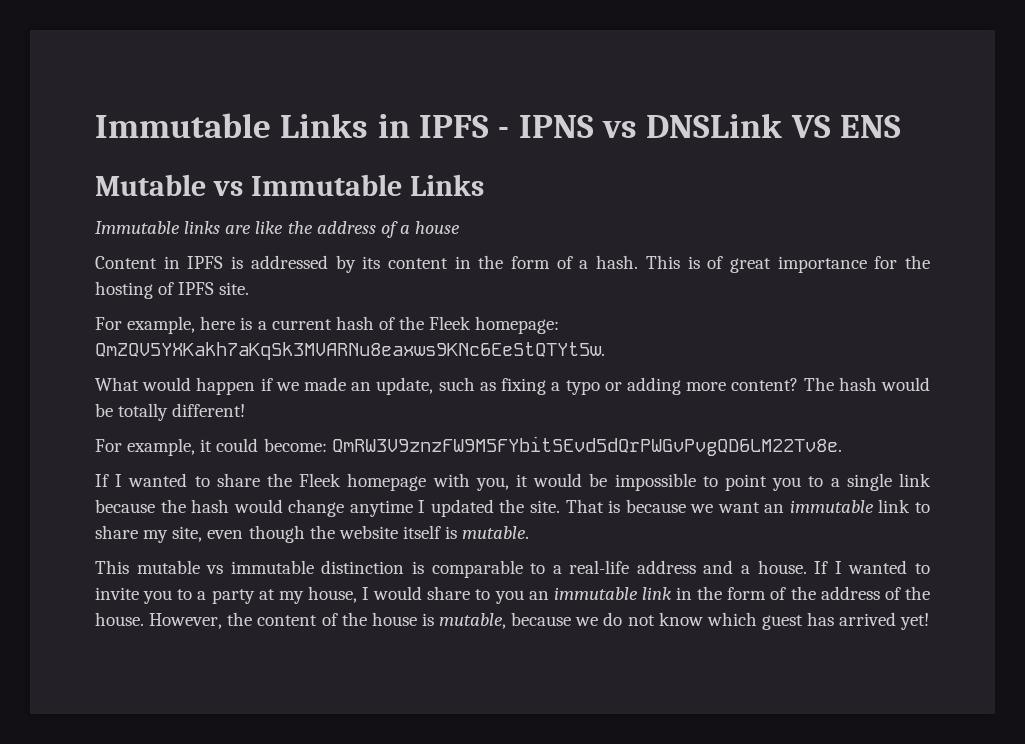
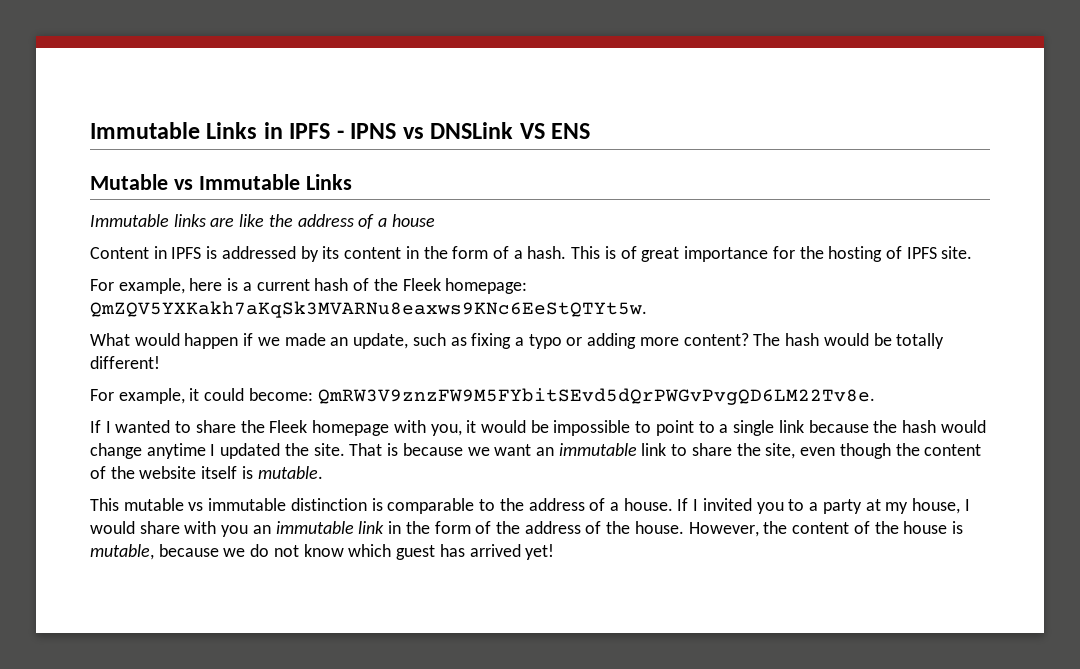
- If I wanted to share the Fleek homepage with you, it would be impossible to point you to a single link because the hash would change anytime I updated the site.
+ If I wanted to share the Fleek homepage with you, it would be impossible to point to a single link because the hash would change anytime I updated the site.
- That is because we want an immutable link to share my site, even though the website itself is mutable.
+ That is because we want an immutable link to share the site, even though the content of the website itself is mutable.
- This mutable vs immutable distinction is comparable to a real-life address and a house.
+ This mutable vs immutable distinction is comparable to the address of a house.
- If I wanted to invite you to a party at my house, I would share to you an immutable link in the form of the address of the house.
+ If I invited you to a party at my house, I would share with you an immutable link in the form of the address of the house.

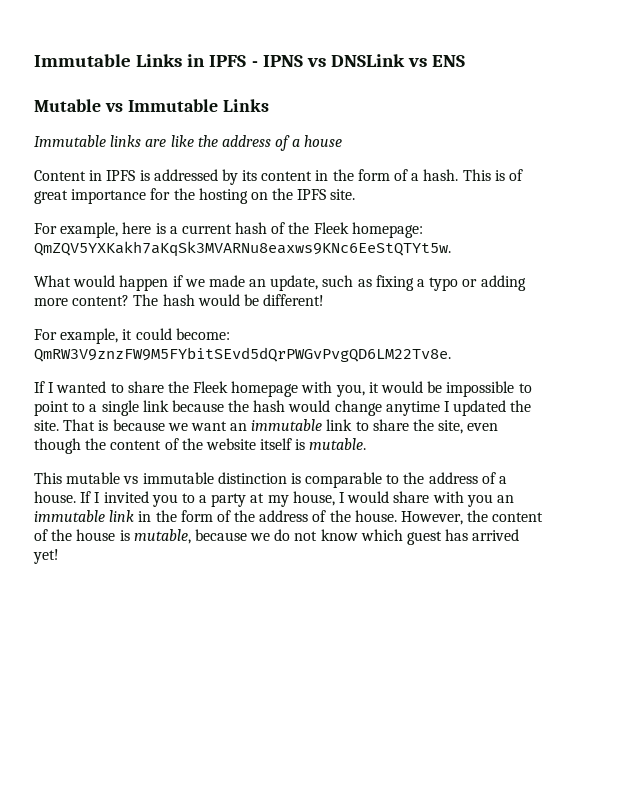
- Immutable Links in IPFS - IPNS vs DNSLink VS ENS
+ Immutable Links in IPFS - IPNS vs DNSLink vs ENS
- This is of great importance for the hosting of IPFS site.
+ This is of great importance for the hosting on the IPFS site.
- The hash would be totally different!
+ The hash would be different!

